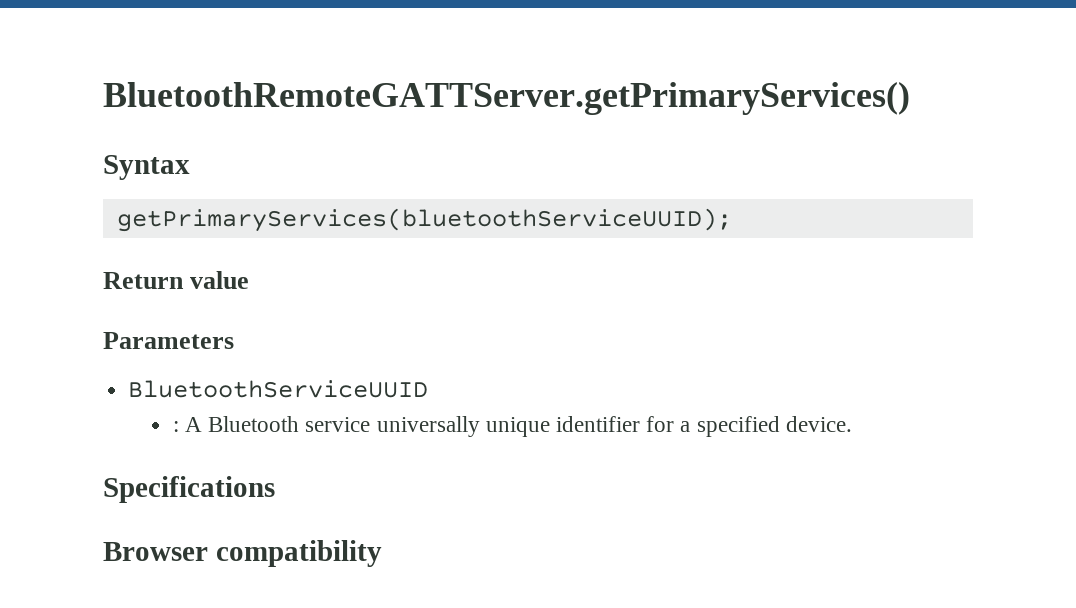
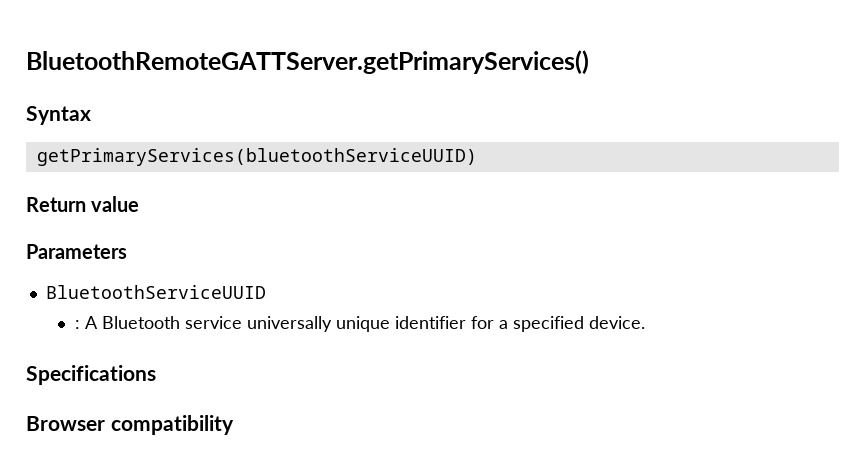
- getPrimaryServices(bluetoothServiceUUID);
+ getPrimaryServices(bluetoothServiceUUID)

